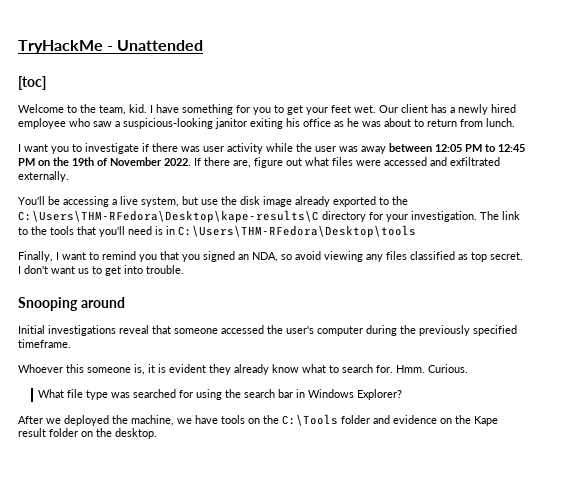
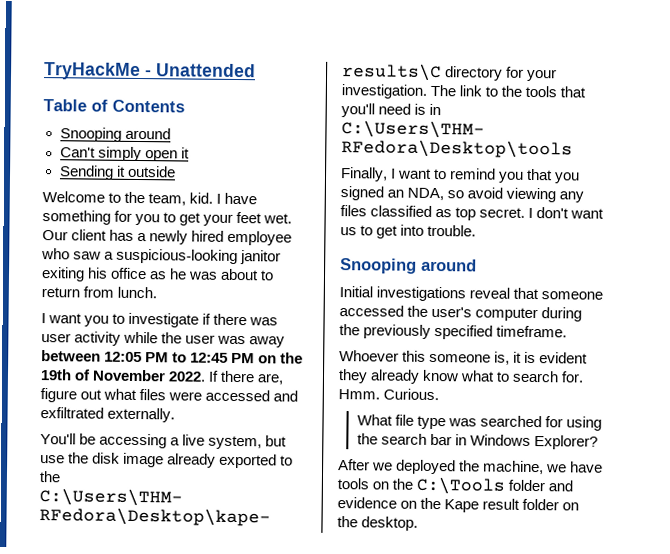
- [toc]
+ Table of Contents
+ Snooping around
+ Can't simply open it
+ Sending it outside

